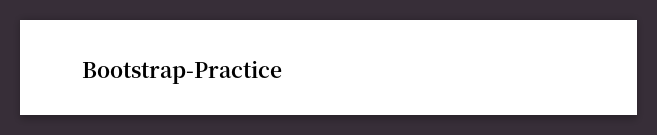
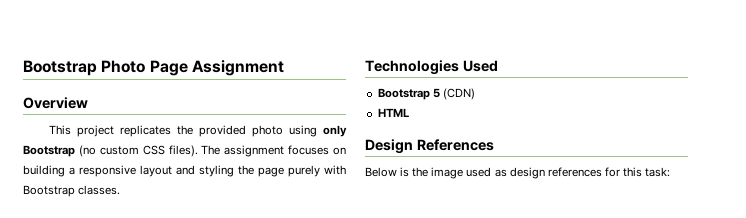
- Bootstrap-Practice
+ Bootstrap Photo Page Assignment
+ Overview
+ This project replicates the provided photo using only Bootstrap (no custom CSS files). The assignment focuses on building a responsive layout and styling the page purely with Bootstrap classes.
+ Technologies Used
+ Bootstrap 5 (CDN)
+ HTML
+ Design References
+ Below is the image used as design references for this task:

